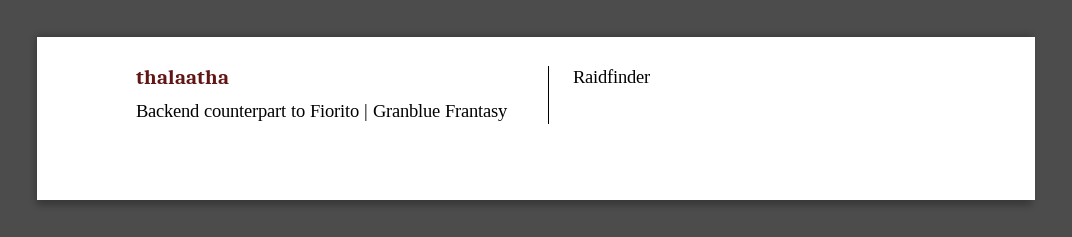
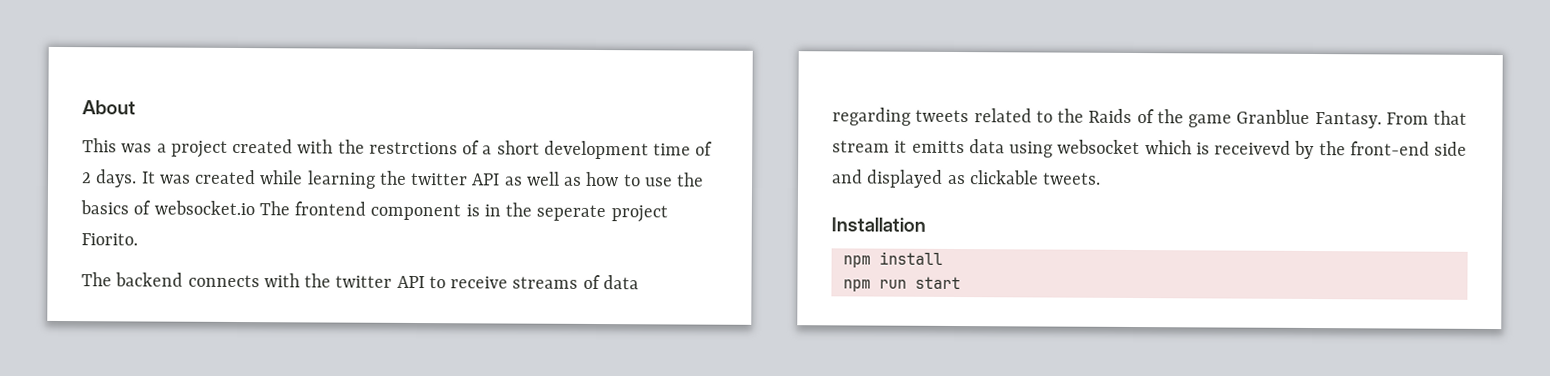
- thalaatha
- Backend counterpart to Fiorito | Granblue Frantasy Raidfinder
+ About
+ This was a project created with the restrctions of a short development time of 2 days. It was created while learning the twitter API as well as how to use the basics of websocket.io The frontend component is in the seperate project Fiorito.
+ The backend connects with the twitter API to receive streams of data regarding tweets related to the Raids of the game Granblue Fantasy. From that stream it emitts data using websocket which is receivevd by the front-end side and displayed as clickable tweets.
+ Installation
+ npm install
+ npm run start

